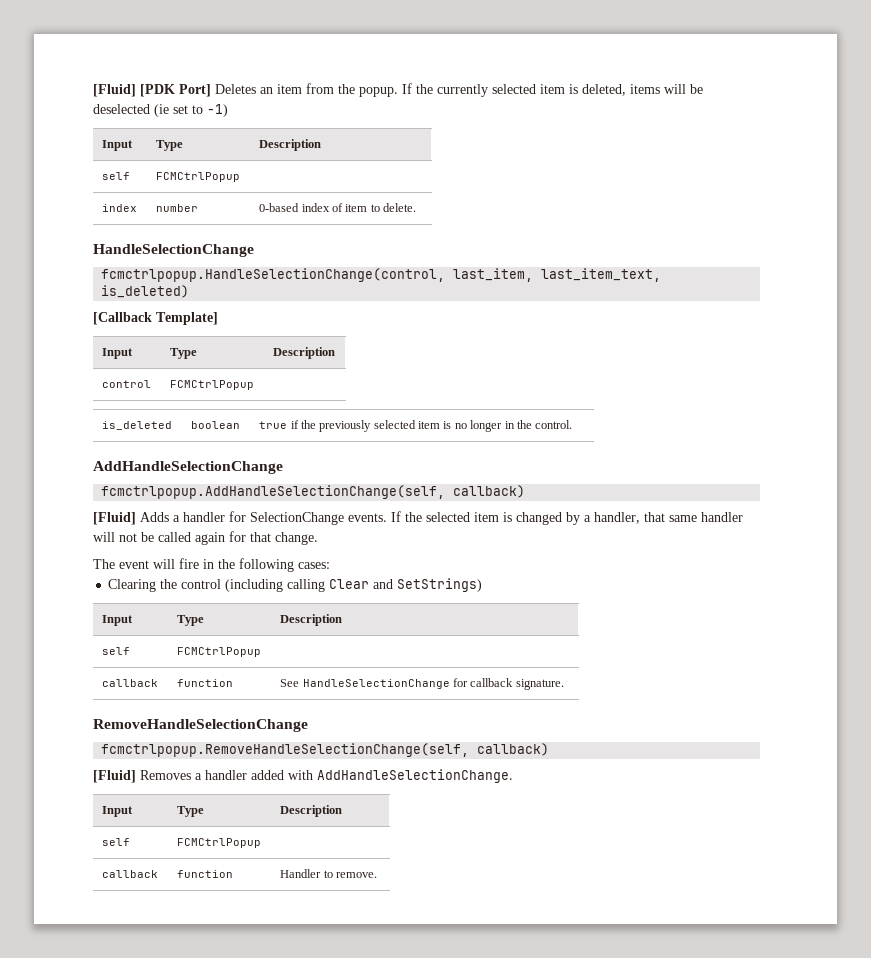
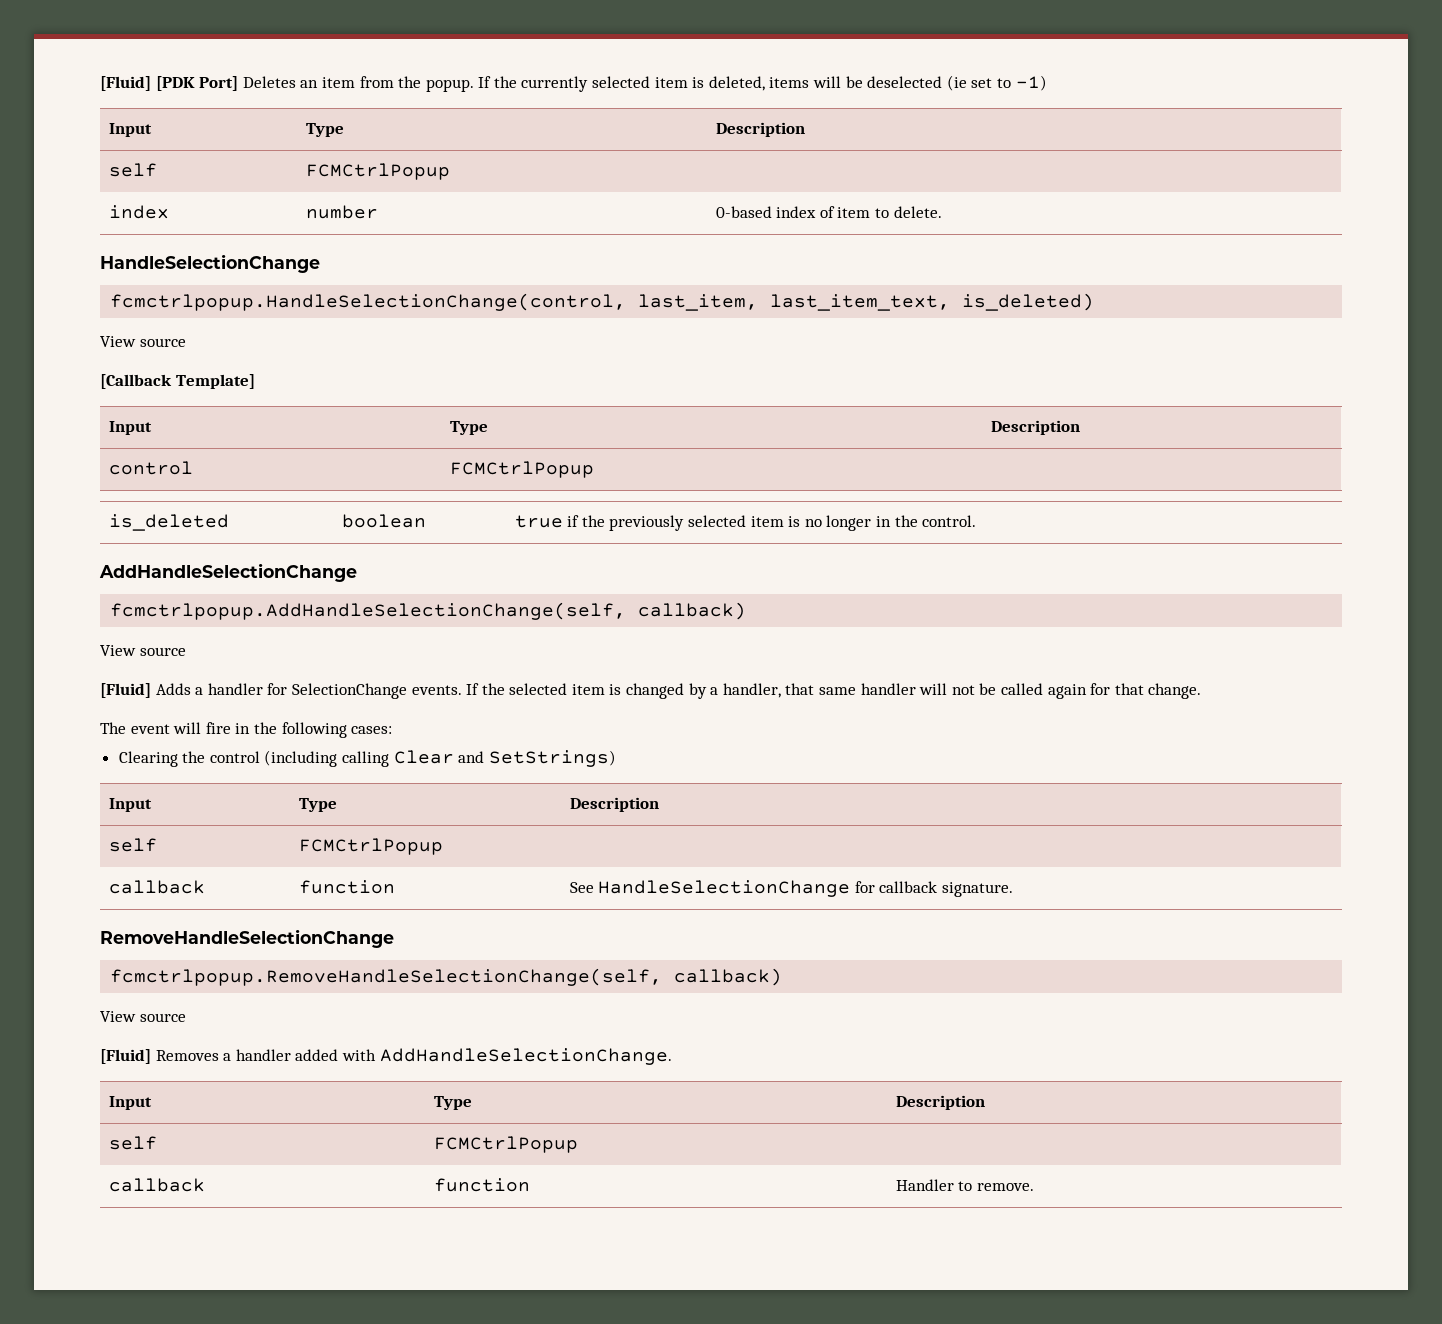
  fcmctrlpopup.HandleSelectionChange(control, last_item, last_item_text, is_deleted)
+ View source
  fcmctrlpopup.AddHandleSelectionChange(self, callback)
+ View source
  fcmctrlpopup.RemoveHandleSelectionChange(self, callback)
+ View source

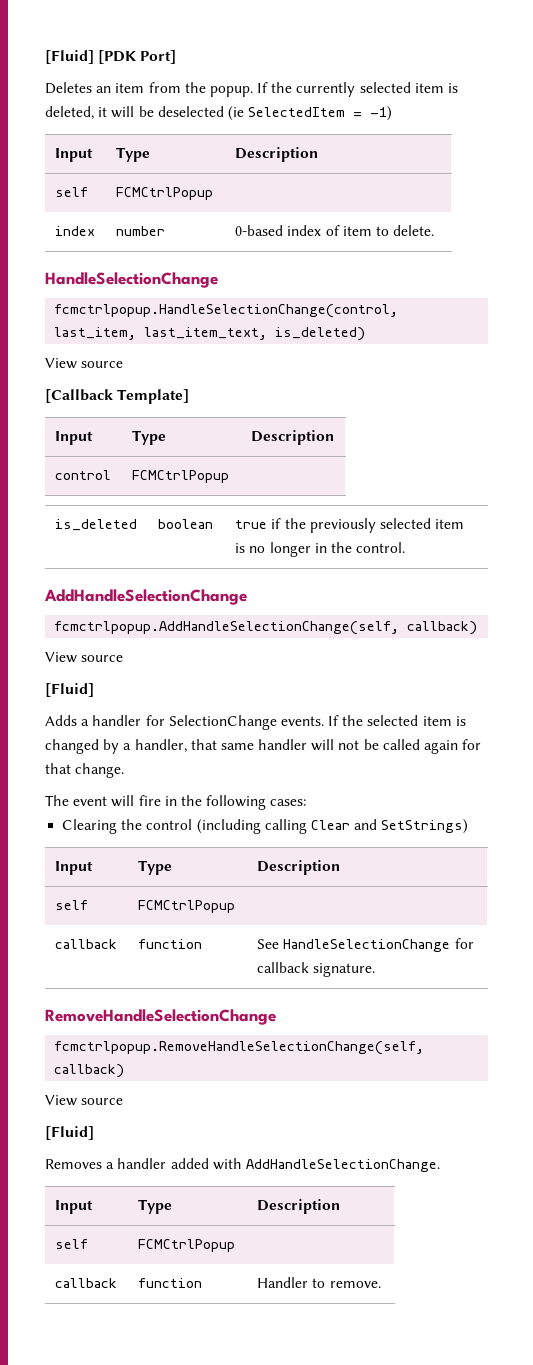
- [Fluid] [PDK Port] Deletes an item from the popup.
+ [Fluid] [PDK Port]
+ Deletes an item from the popup.
- If the currently selected item is deleted, items will be deselected (ie set to -1)
+ If the currently selected item is deleted, it will be deselected (ie SelectedItem = -1)
  fcmctrlpopup.AddHandleSelectionChange(self, callback)
  View source
- [Fluid] Adds a handler for SelectionChange events.
+ [Fluid]
+ Adds a handler for SelectionChange events.
  fcmctrlpopup.RemoveHandleSelectionChange(self, callback)
  View source
- [Fluid] Removes a handler added with AddHandleSelectionChange.
+ [Fluid]
+ Removes a handler added with AddHandleSelectionChange.

